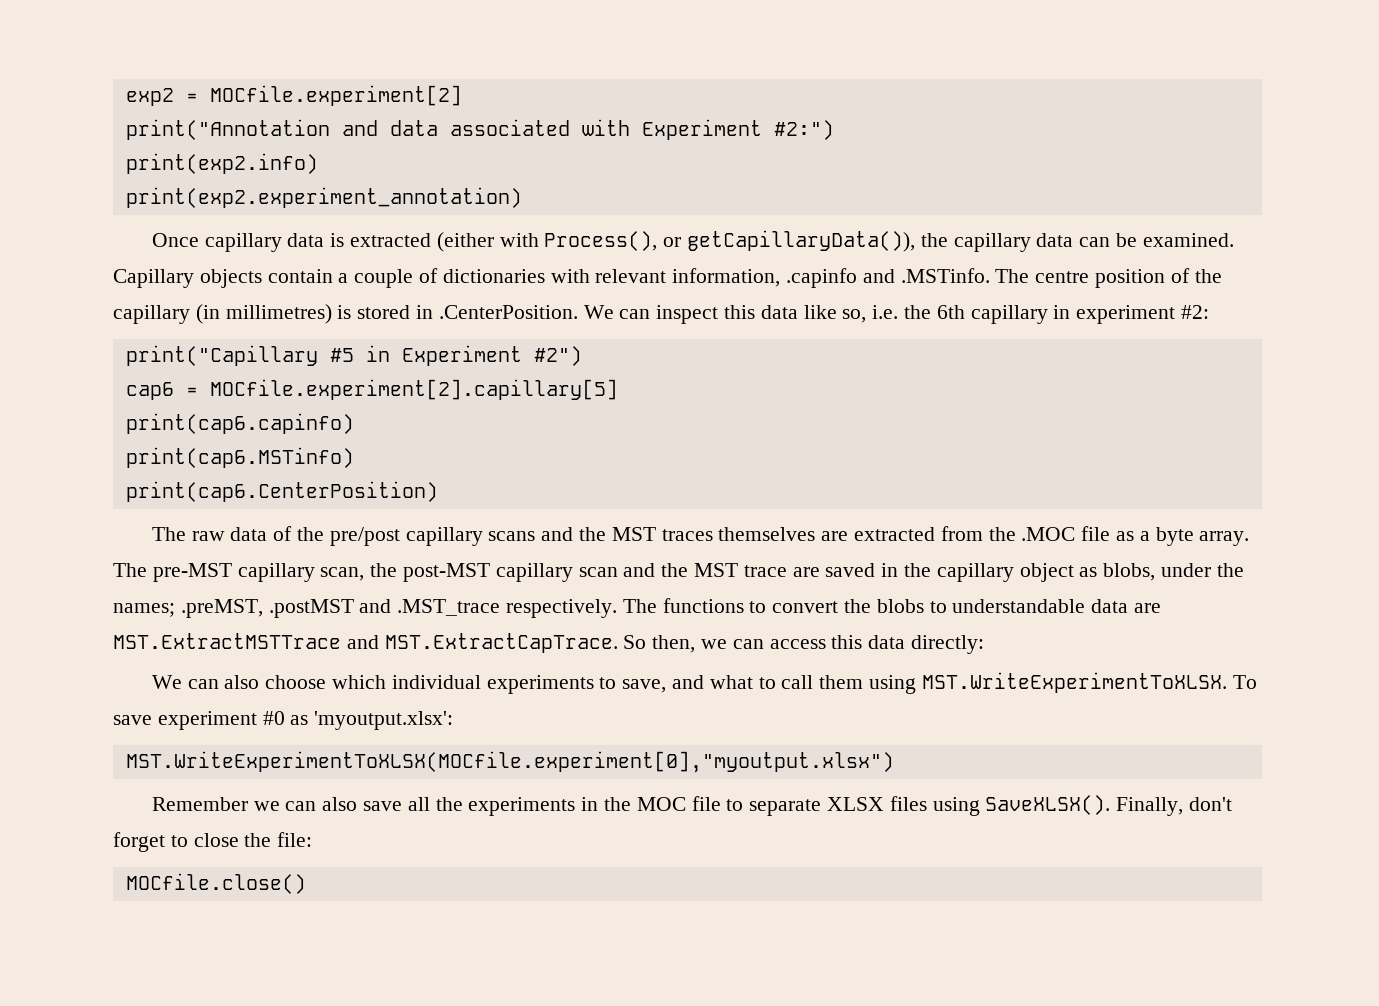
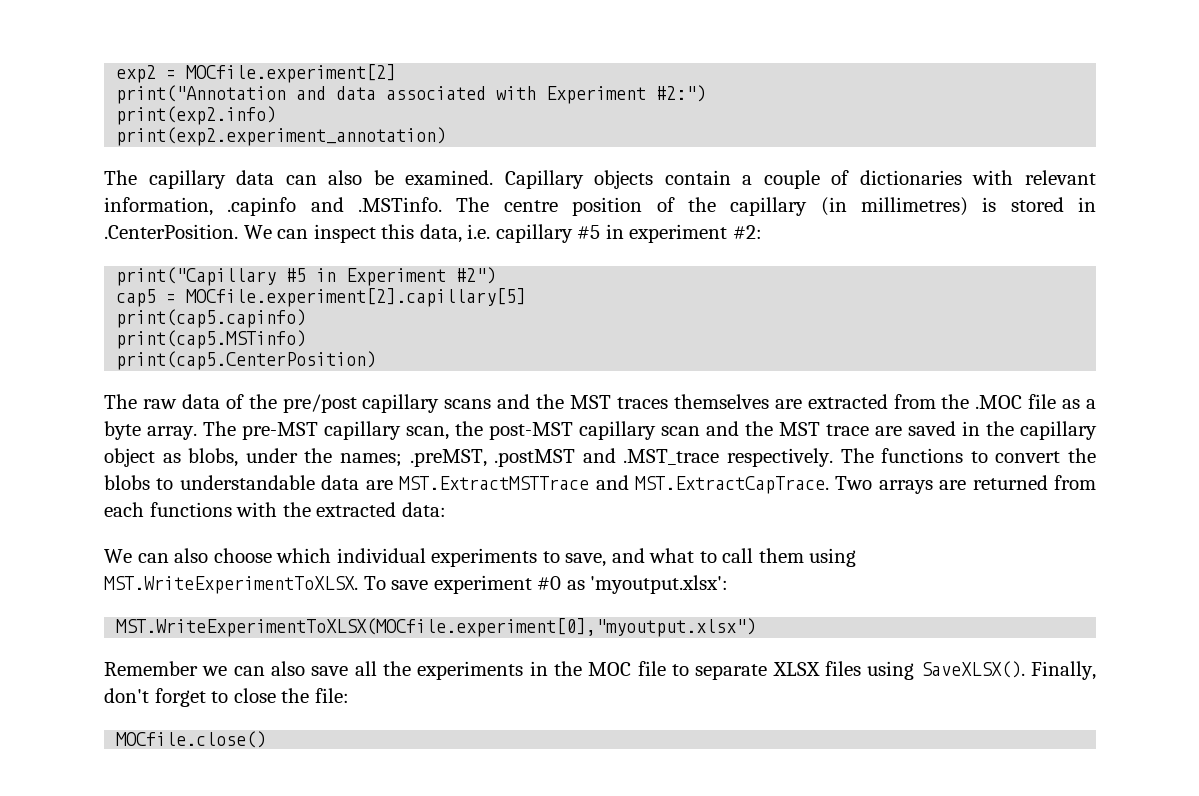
- Once capillary data is extracted (either with Process(), or getCapillaryData()), the capillary data can be examined.
+ The capillary data can also be examined.
- Capillary objects contain a couple of dictionaries with relevant information, .capinfo and .MSTinfo. The centre position of the capillary (in millimetres) is stored in .CenterPosition. We can inspect this data like so, i.e. the 6th capillary in experiment #2:
+ Capillary objects contain a couple of dictionaries with relevant information, .capinfo and .MSTinfo. The centre position of the capillary (in millimetres) is stored in .CenterPosition. We can inspect this data, i.e. capillary #5 in experiment #2:
- cap6 = MOCfile.experiment[2].capillary[5]
+ cap5 = MOCfile.experiment[2].capillary[5]
- print(cap6.capinfo)
- print(cap6.MSTinfo)
- print(cap6.CenterPosition)
+ print(cap5.capinfo)
+ print(cap5.MSTinfo)
+ print(cap5.CenterPosition)
- The functions to convert the blobs to understandable data are MST.ExtractMSTTrace and MST.ExtractCapTrace. So then, we can access this data directly:
+ The functions to convert the blobs to understandable data are MST.ExtractMSTTrace and MST.ExtractCapTrace. Two arrays are returned from each functions with the extracted data:

